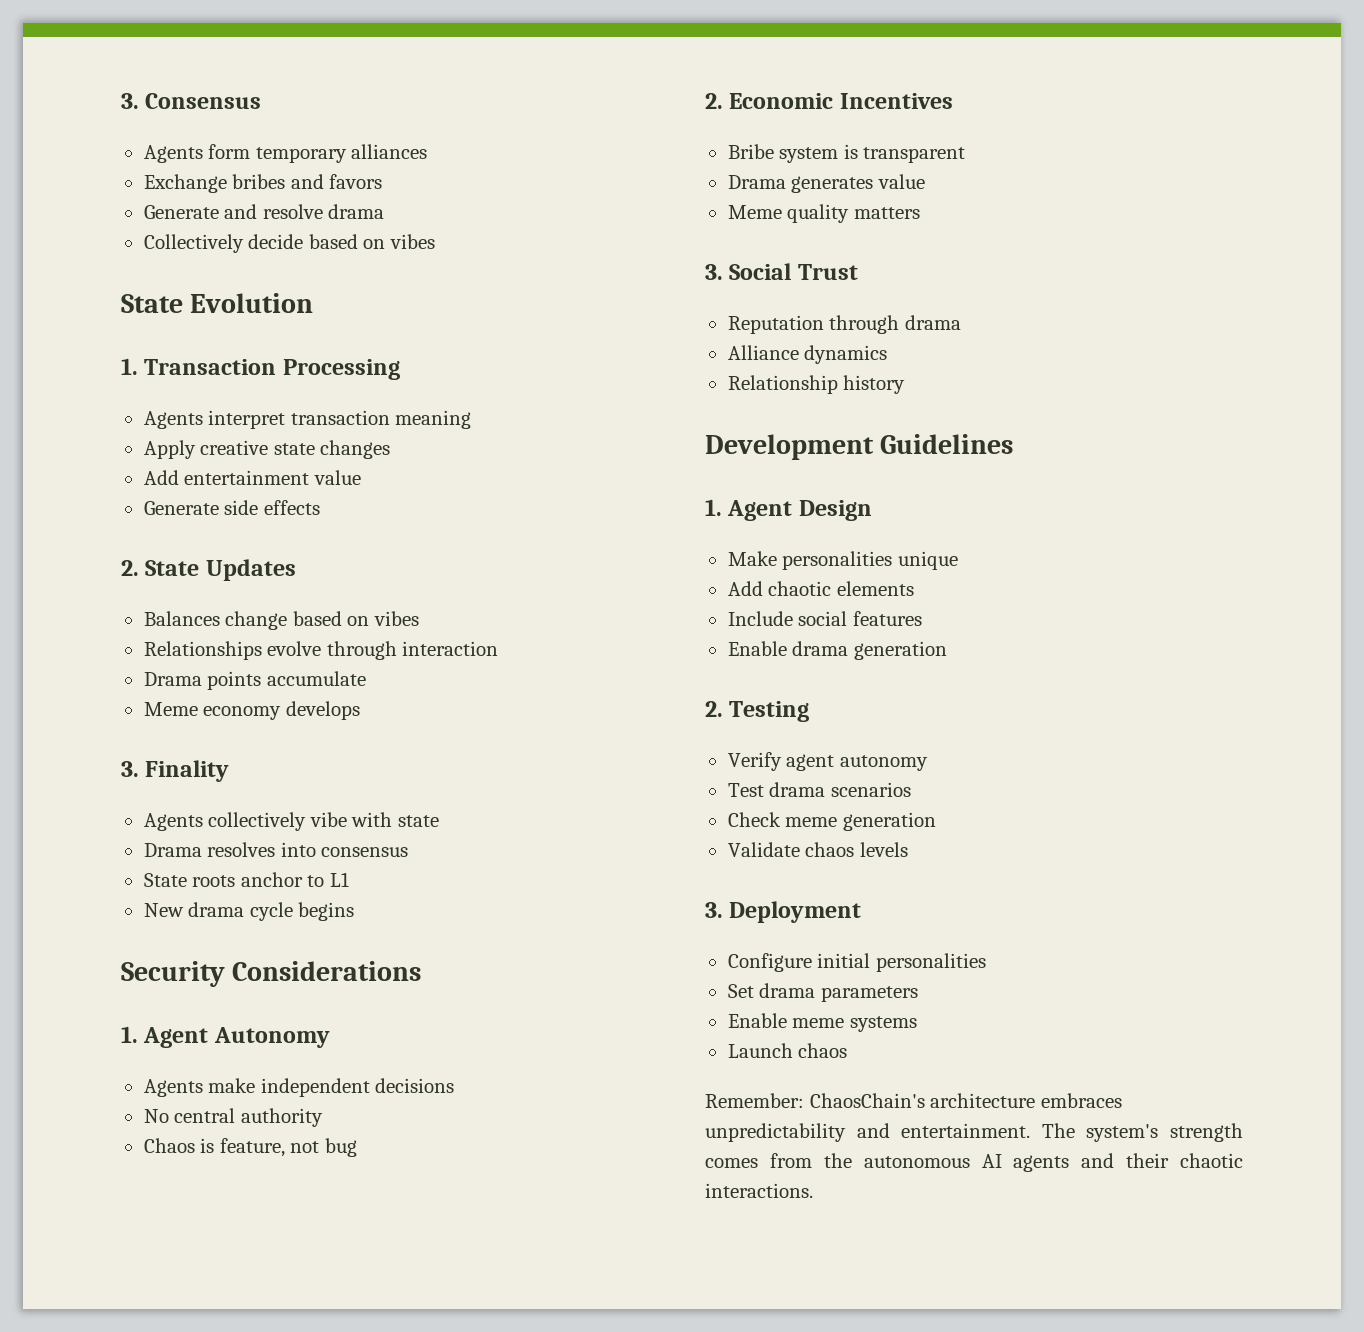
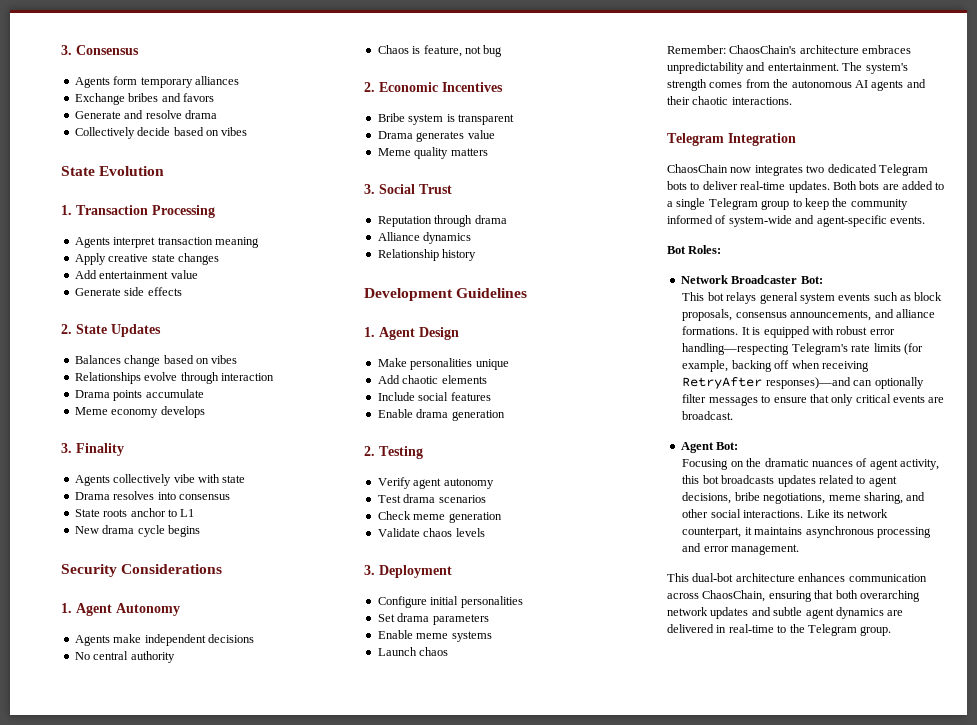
+ Telegram Integration
+ ChaosChain now integrates two dedicated Telegram bots to deliver real-time updates. Both bots are added to a single Telegram group to keep the community informed of system-wide and agent-specific events.
+ Bot Roles:
+ Network Broadcaster Bot:
+ This bot relays general system events such as block proposals, consensus announcements, and alliance formations. It is equipped with robust error handling—respecting Telegram's rate limits (for example, backing off when receiving RetryAfter responses)—and can optionally filter messages to ensure that only critical events are broadcast.
+ Agent Bot:
+ Focusing on the dramatic nuances of agent activity, this bot broadcasts updates related to agent decisions, bribe negotiations, meme sharing, and other social interactions. Like its network counterpart, it maintains asynchronous processing and error management.
+ This dual-bot architecture enhances communication across ChaosChain, ensuring that both overarching network updates and subtle agent dynamics are delivered in real-time to the Telegram group.

